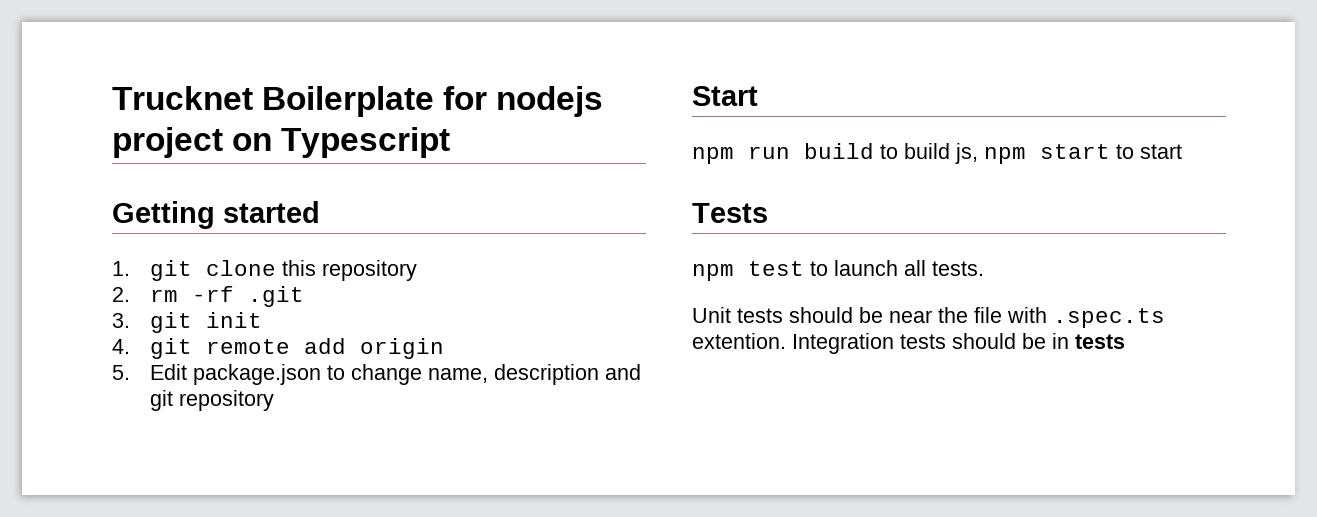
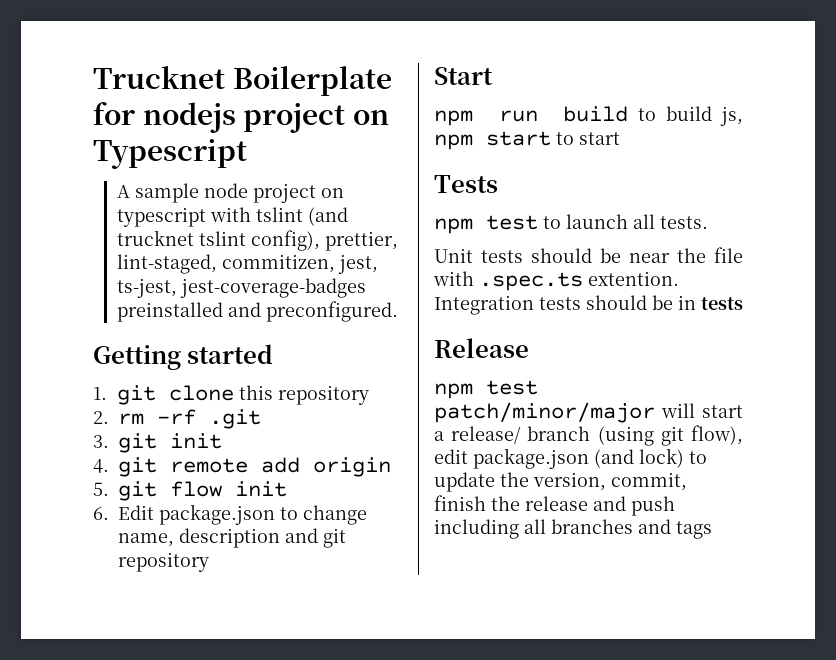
+ A sample node project on typescript with tslint (and trucknet tslint config), prettier, lint-staged, commitizen, jest, ts-jest, jest-coverage-badges preinstalled and preconfigured.
- 5. Edit package.json to change name, description and git repository
+ 5. git flow init
+ 6. Edit package.json to change name, description and git repository
+ Release
+ npm test patch/minor/major will start a release/ branch (using git flow), edit package.json (and lock) to update the version, commit, finish the release and push including all branches and tags

